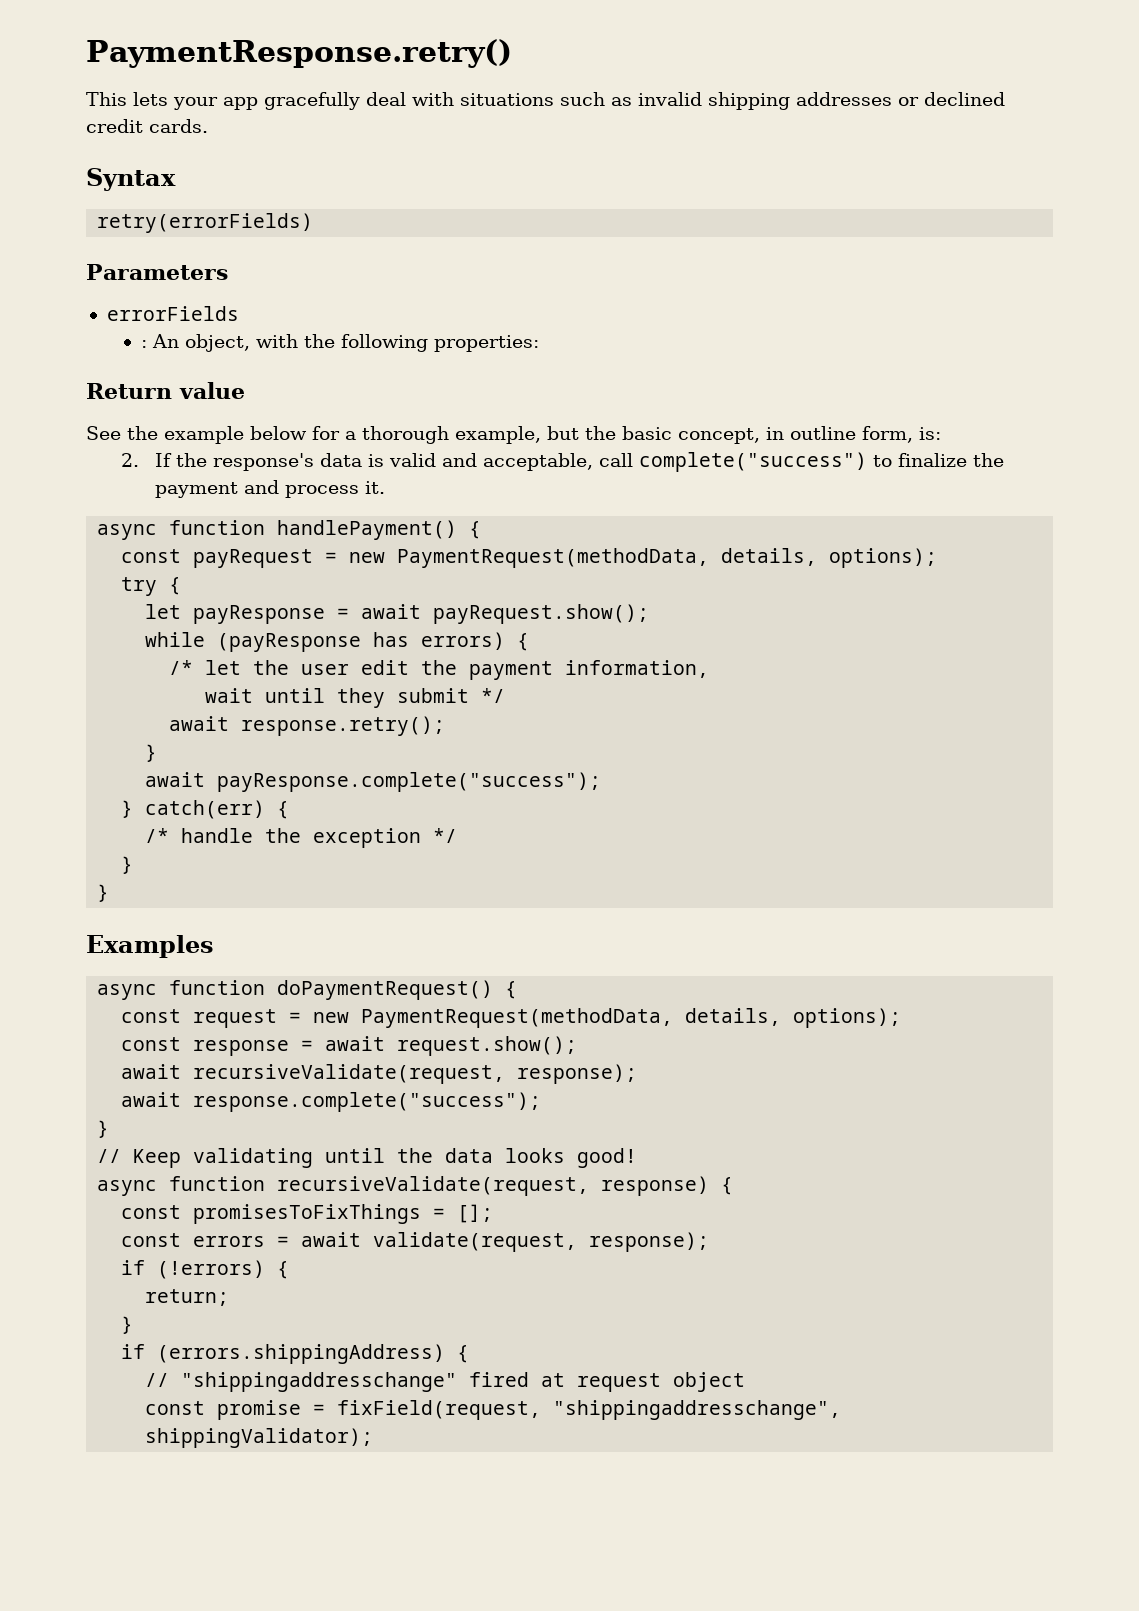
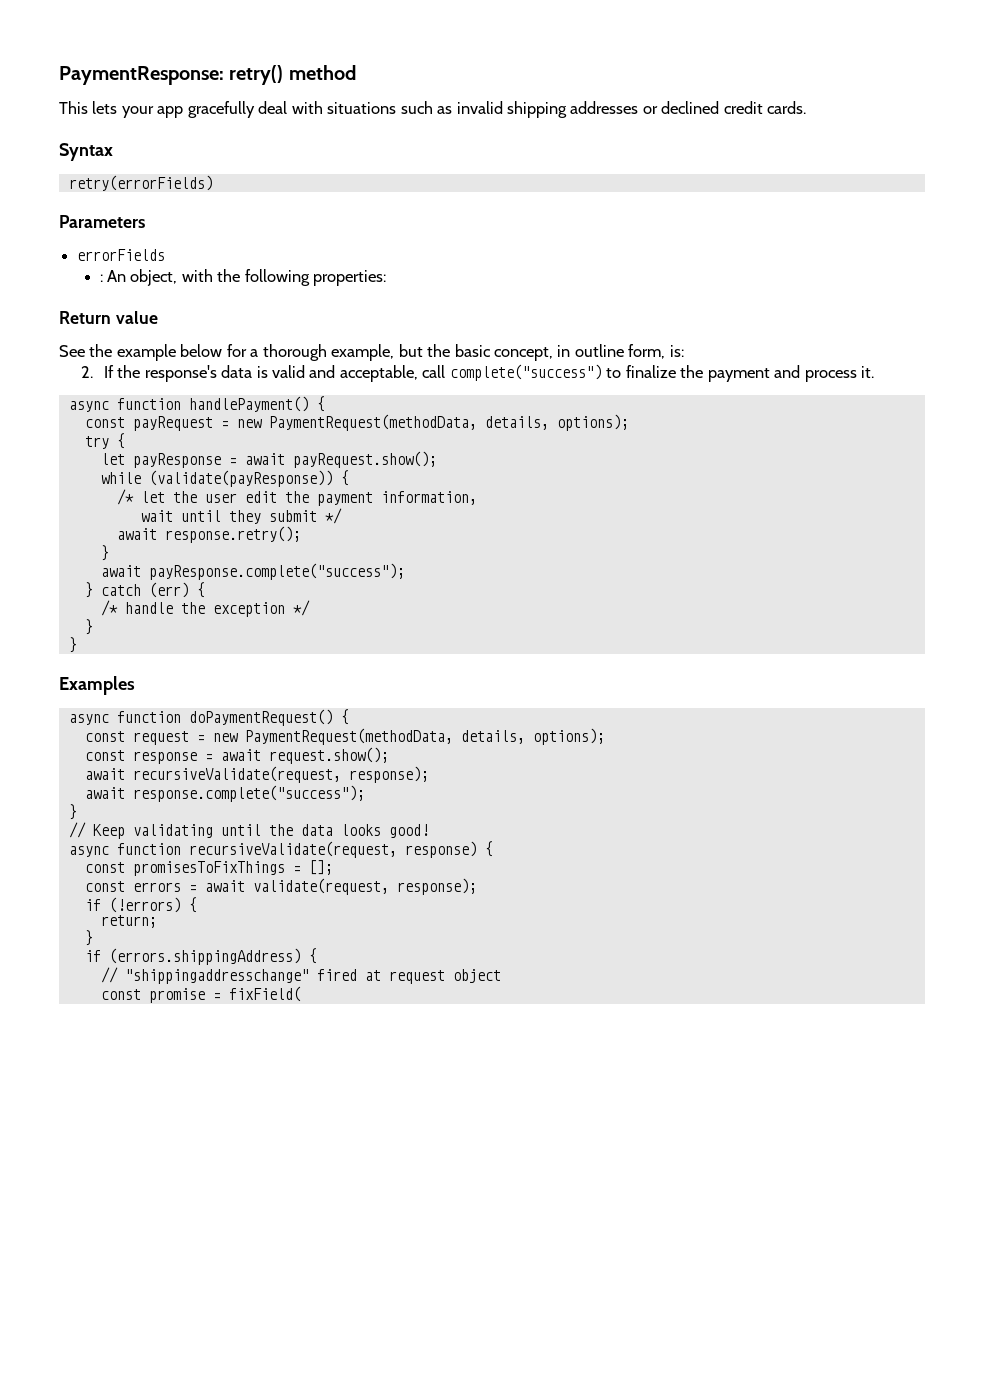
- PaymentResponse.retry()
+ PaymentResponse: retry() method
- while (payResponse has errors) {
+ while (validate(payResponse)) {
- } catch(err) {
+ } catch (err) {
- const promise = fixField(request, "shippingaddresschange", shippingValidator);
+ const promise = fixField(

